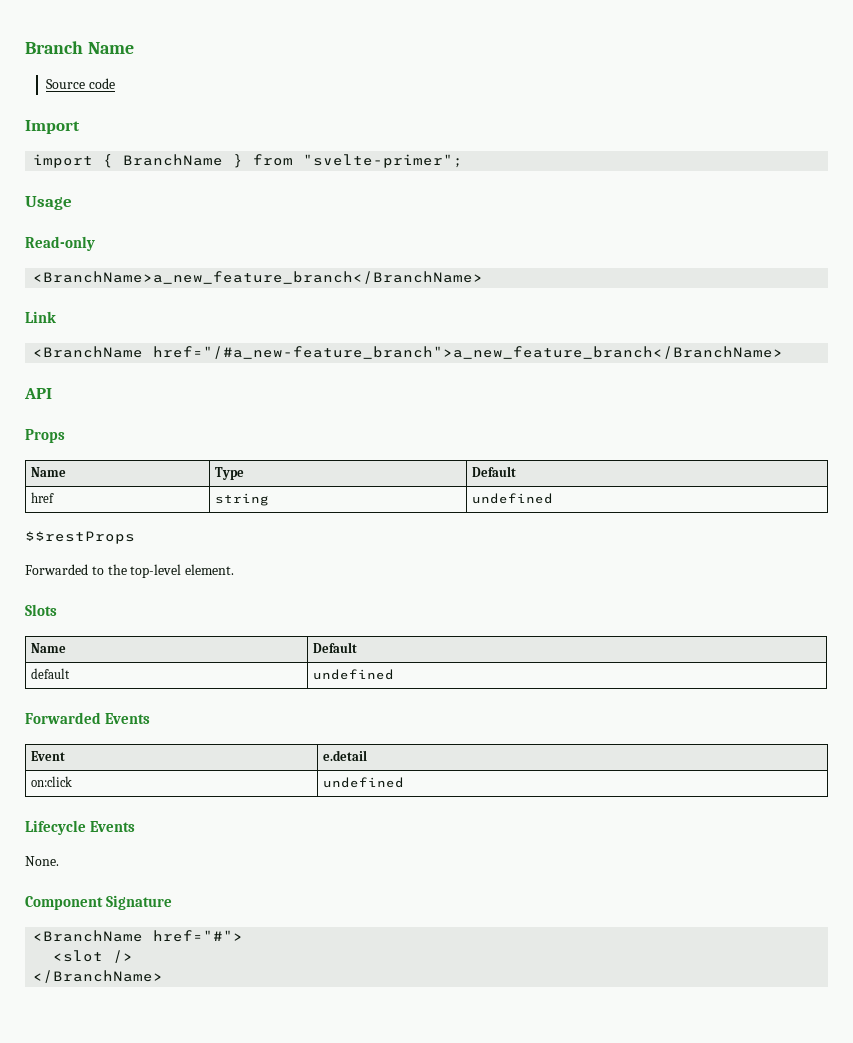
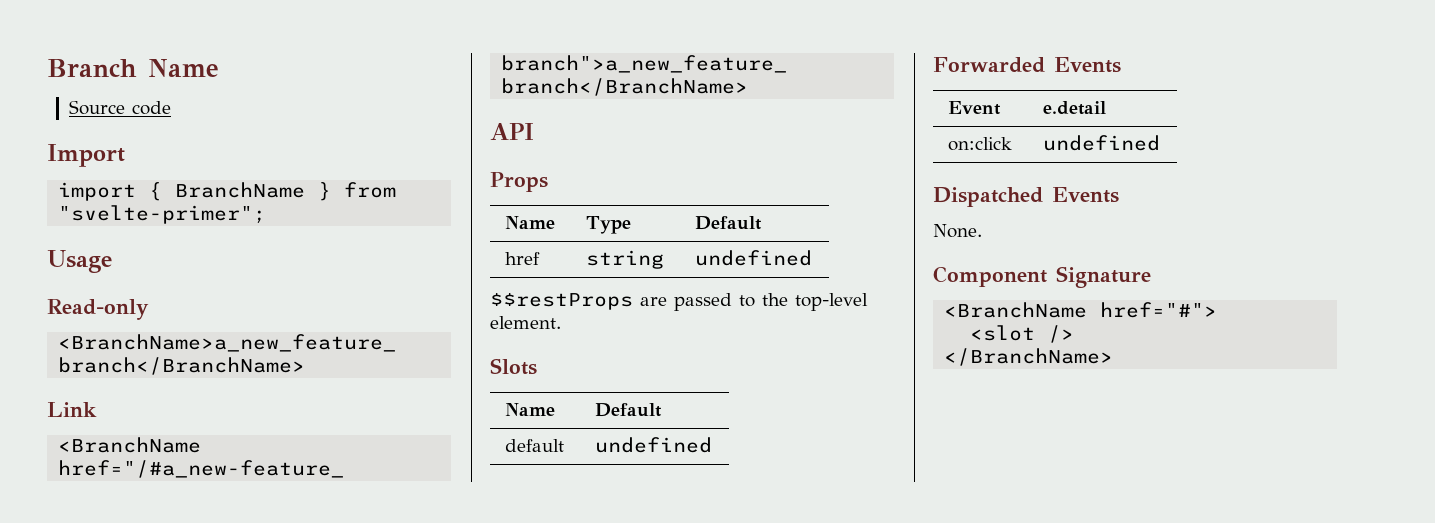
- $$restProps
- Forwarded to the top-level element.
+ $$restProps are passed to the top-level element.
- Lifecycle Events
+ Dispatched Events

